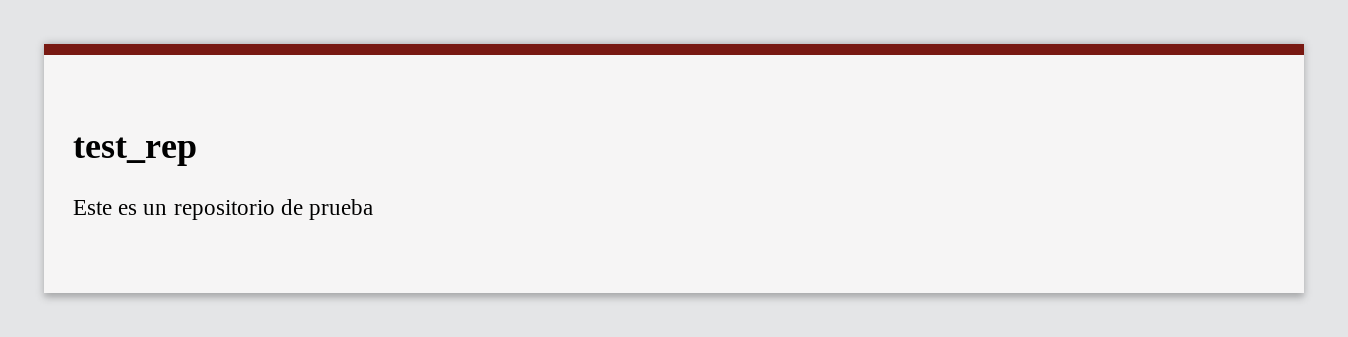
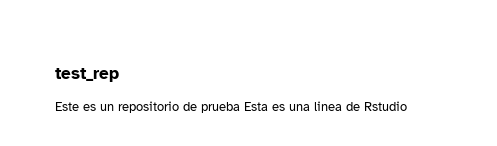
- Este es un repositorio de prueba
+ Este es un repositorio de prueba Esta es una linea de Rstudio

